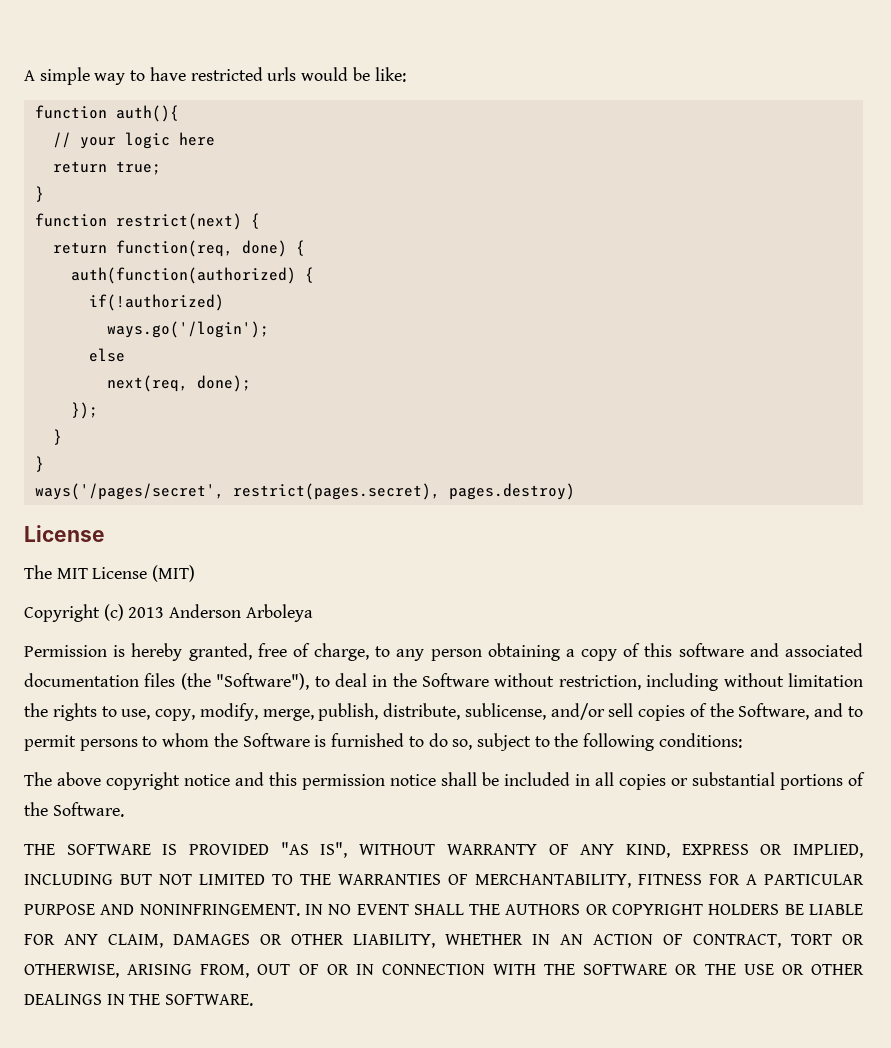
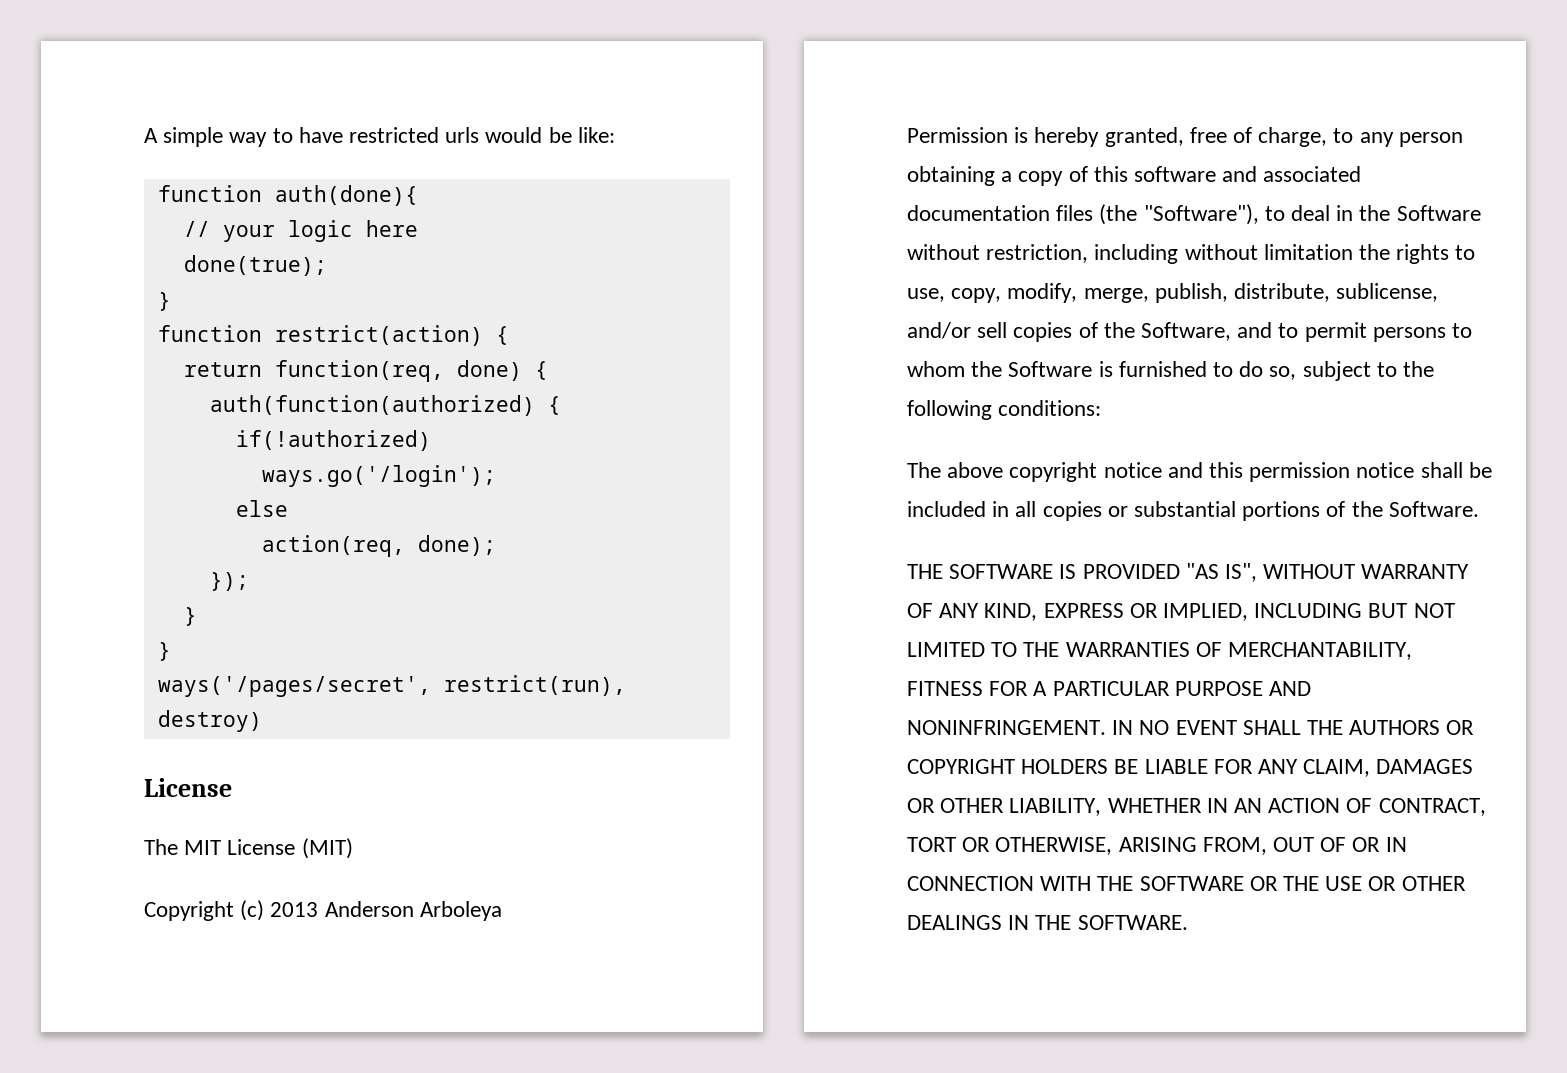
- function auth(){
+ function auth(done){
- return true;
+ done(true);
- function restrict(next) {
+ function restrict(action) {
- next(req, done);
+ action(req, done);
- ways('/pages/secret', restrict(pages.secret), pages.destroy)
+ ways('/pages/secret', restrict(run), destroy)

